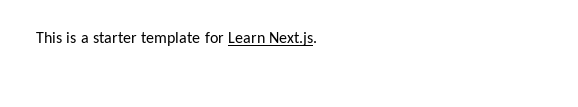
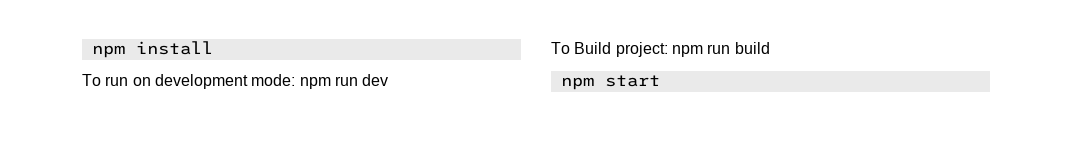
- This is a starter template for Learn Next.js.
+ npm install
+ To run on development mode: npm run dev
+ To Build project: npm run build
+ npm start

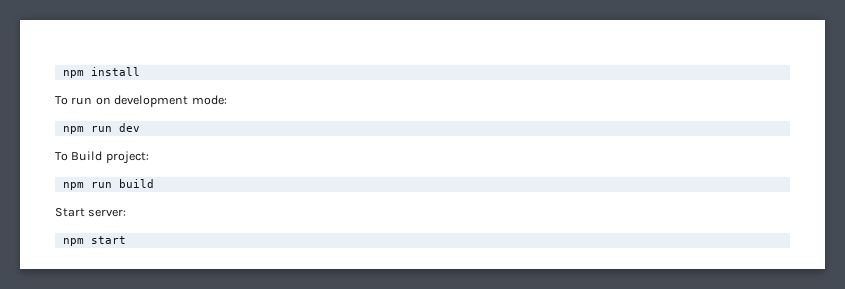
- To run on development mode: npm run dev
+ To run on development mode:
+ npm run dev
- To Build project: npm run build
+ To Build project:
+ npm run build
+ Start server:

